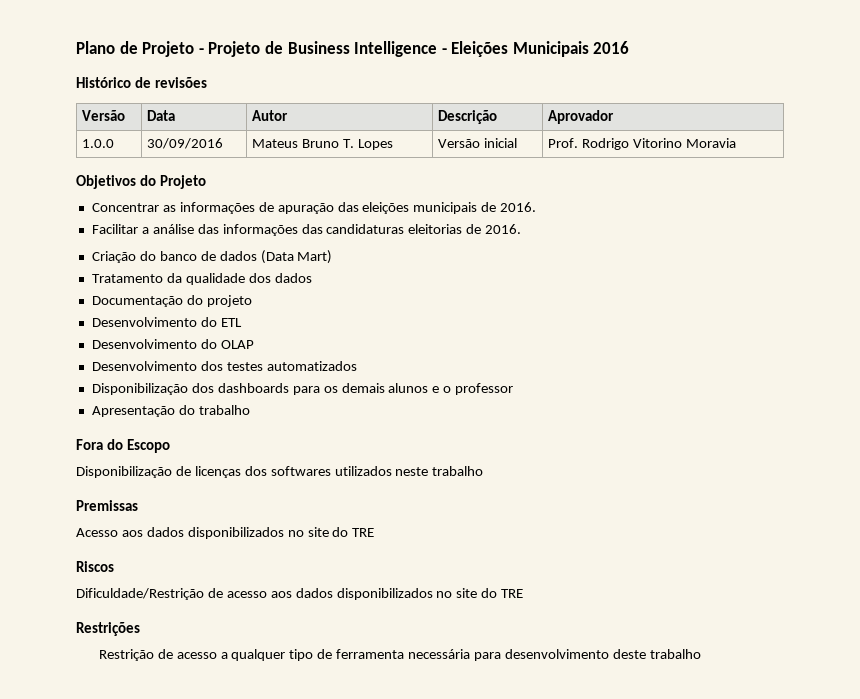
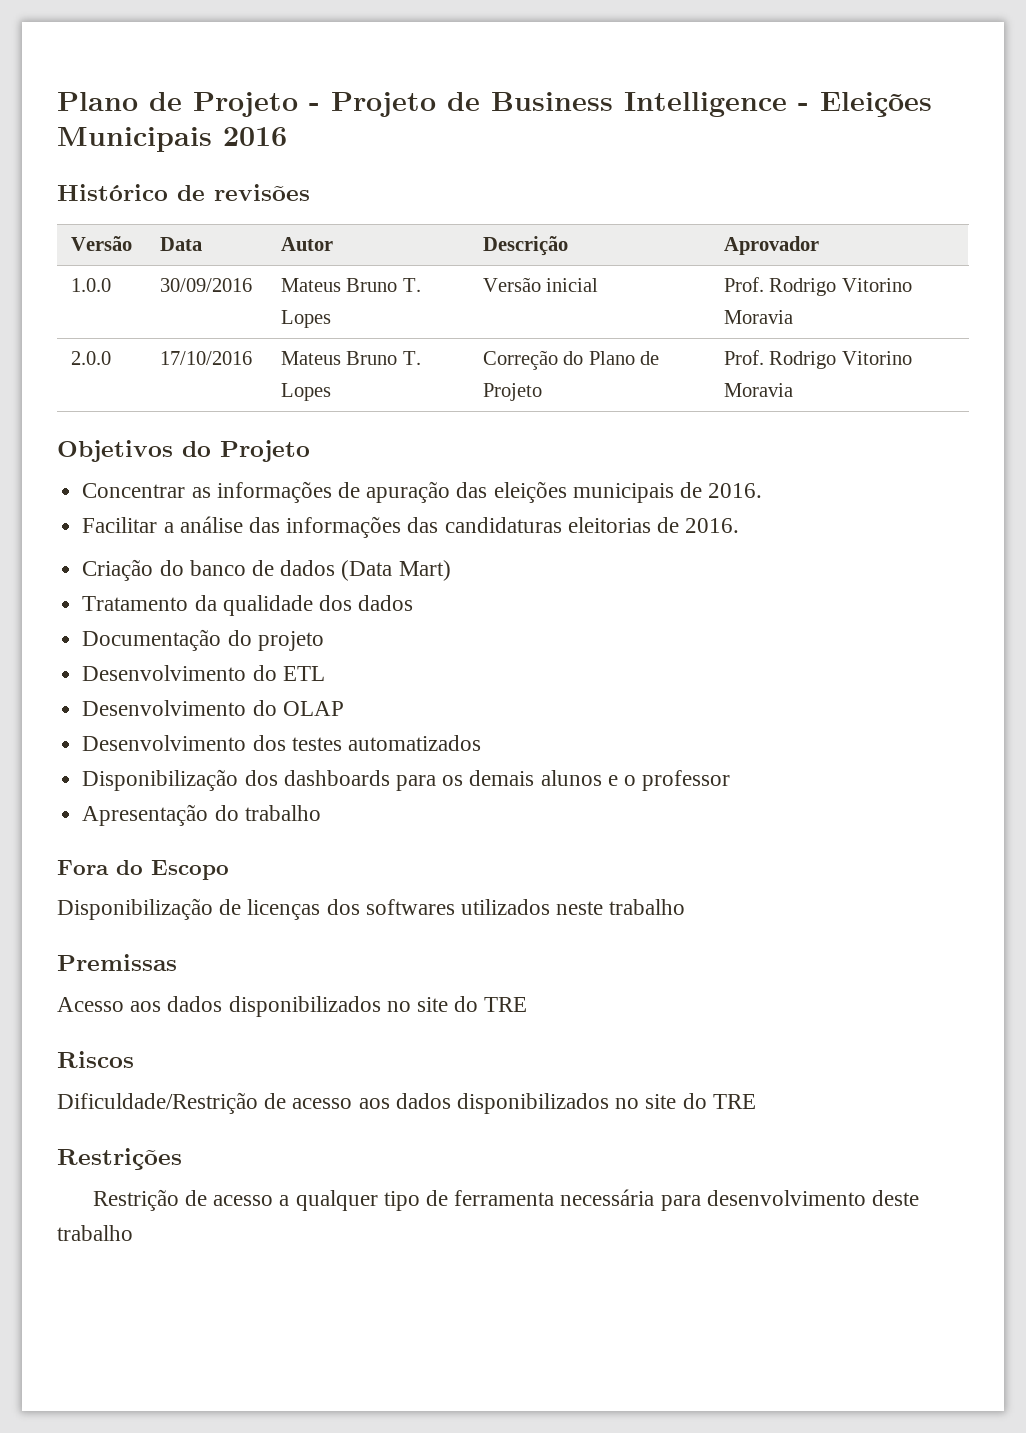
+ 2.0.0 | 17/10/2016 | Mateus Bruno T. Lopes | Correção do Plano de Projeto | Prof. Rodrigo Vitorino Moravia

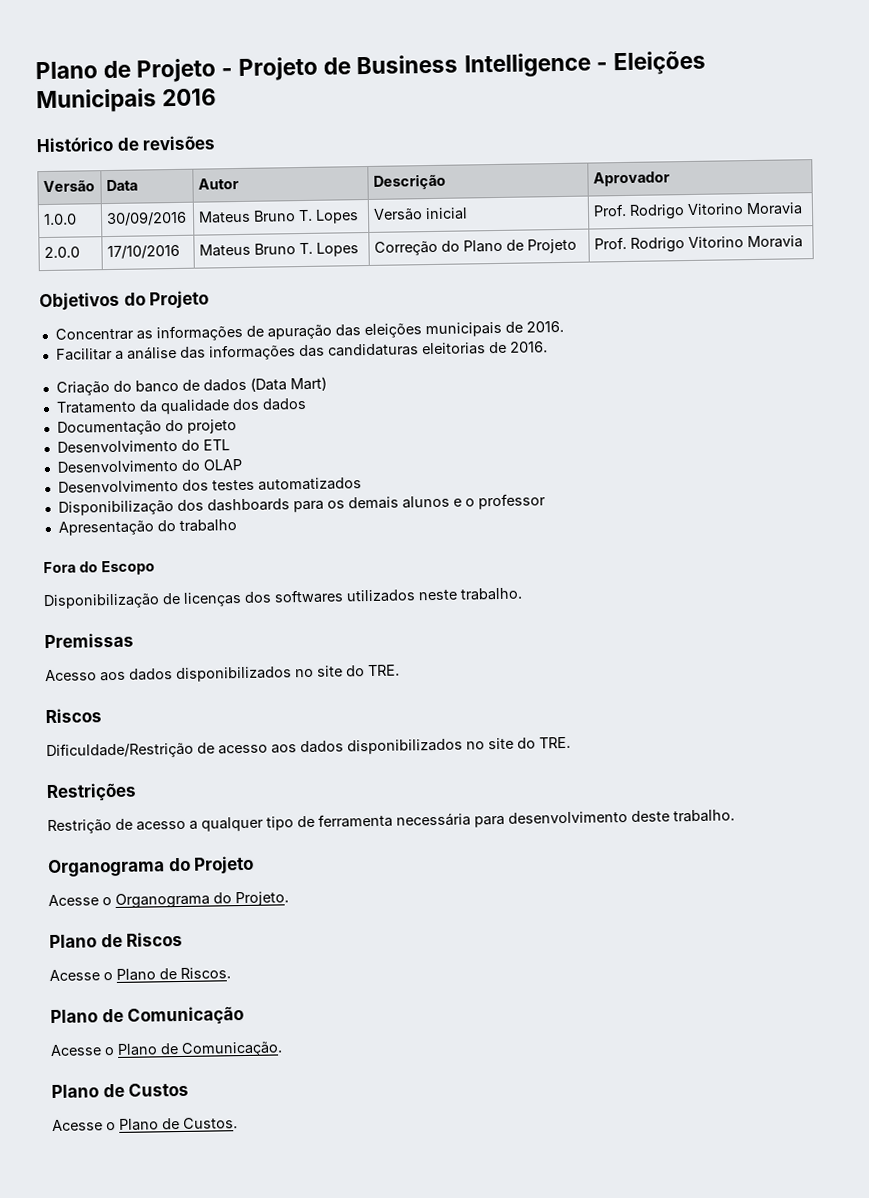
- Disponibilização de licenças dos softwares utilizados neste trabalho
+ Disponibilização de licenças dos softwares utilizados neste trabalho.
- Acesso aos dados disponibilizados no site do TRE
+ Acesso aos dados disponibilizados no site do TRE.
- Dificuldade/Restrição de acesso aos dados disponibilizados no site do TRE
+ Dificuldade/Restrição de acesso aos dados disponibilizados no site do TRE.
- Restrição de acesso a qualquer tipo de ferramenta necessária para desenvolvimento deste trabalho
+ Restrição de acesso a qualquer tipo de ferramenta necessária para desenvolvimento deste trabalho.
+ Organograma do Projeto
+ Acesse o Organograma do Projeto.
+ Plano de Riscos
+ Acesse o Plano de Riscos.
+ Plano de Comunicação
+ Acesse o Plano de Comunicação.
+ Plano de Custos
+ Acesse o Plano de Custos.

